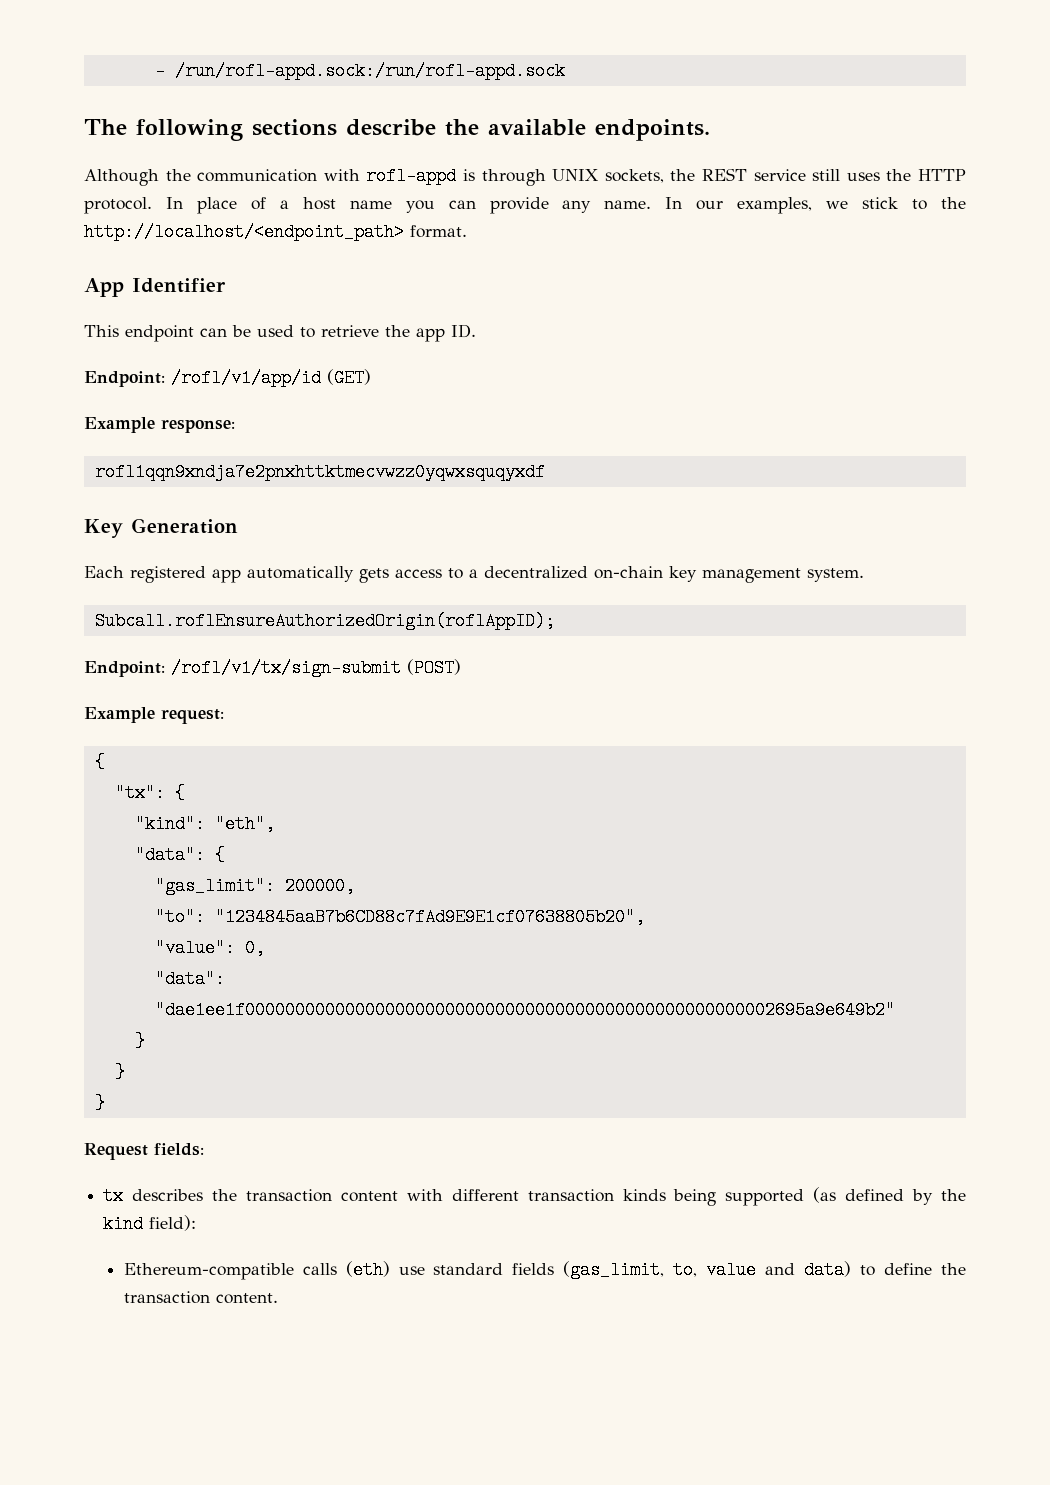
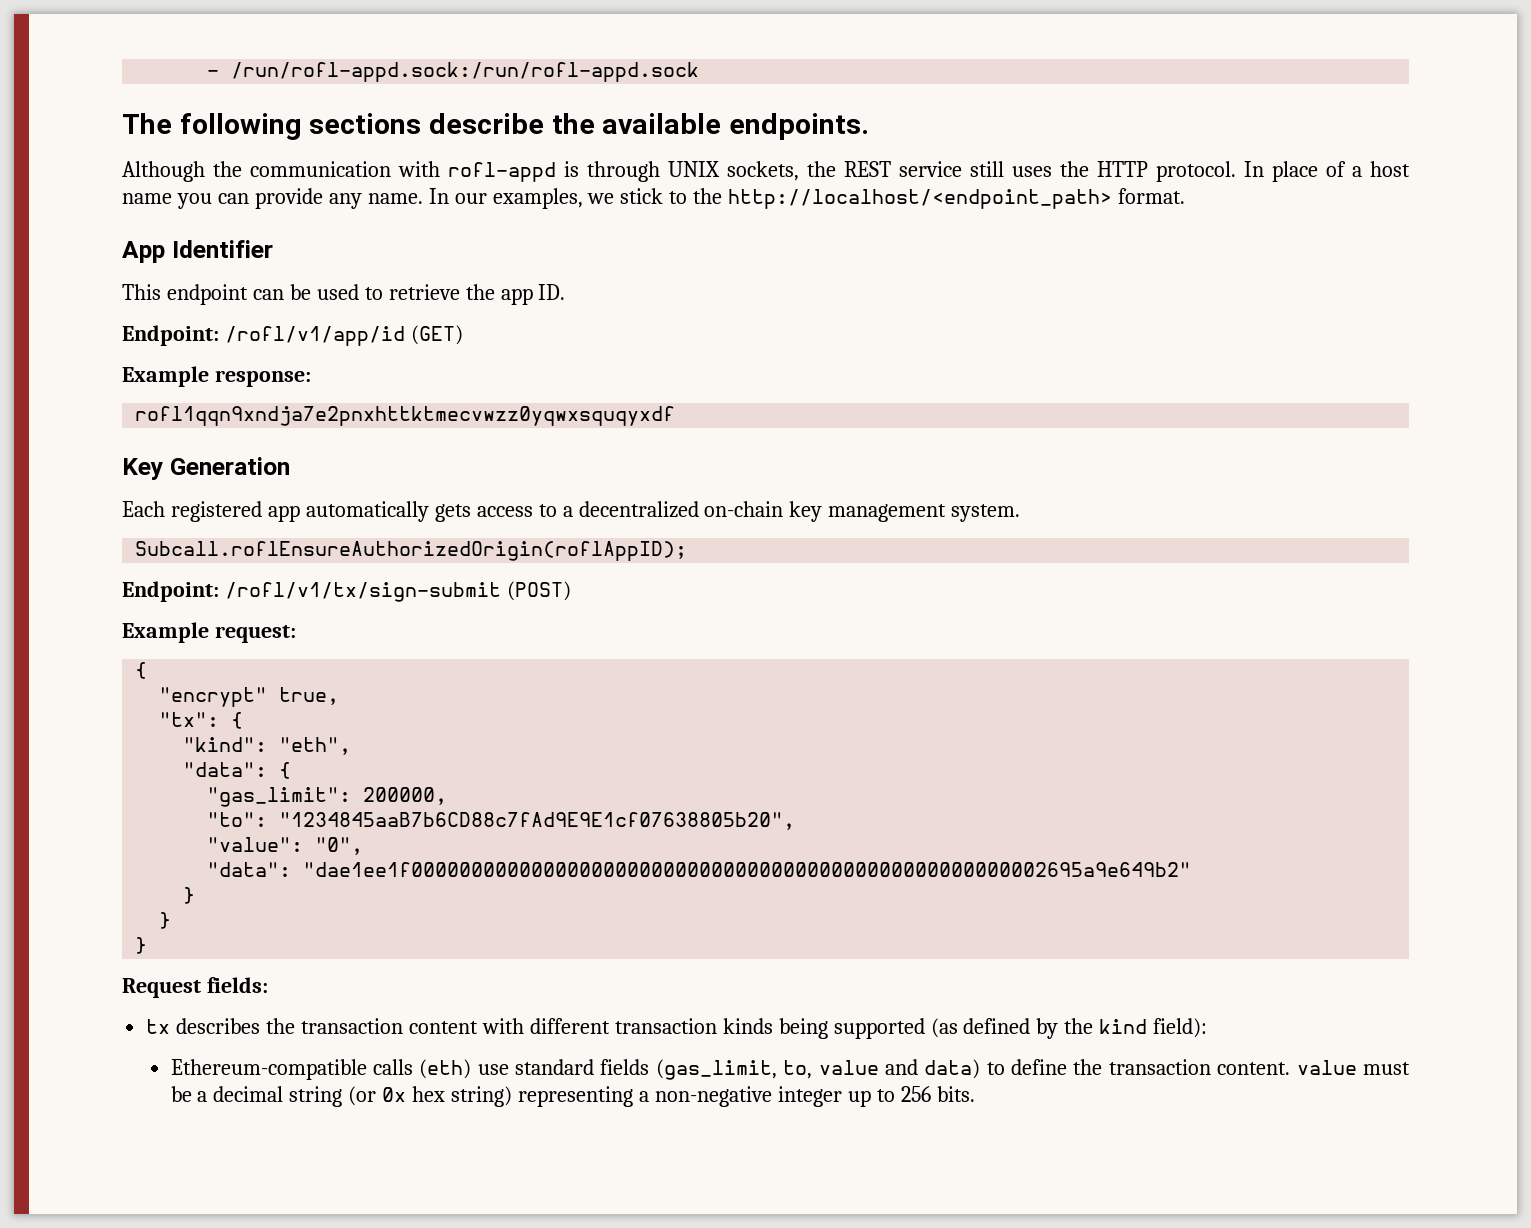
+ "encrypt" true,
- "value": 0,
+ "value": "0",
- Ethereum-compatible calls (eth) use standard fields (gas_limit, to, value and data) to define the transaction content.
+ Ethereum-compatible calls (eth) use standard fields (gas_limit, to, value and data) to define the transaction content. value must be a decimal string (or 0x hex string) representing a non-negative integer up to 256 bits.

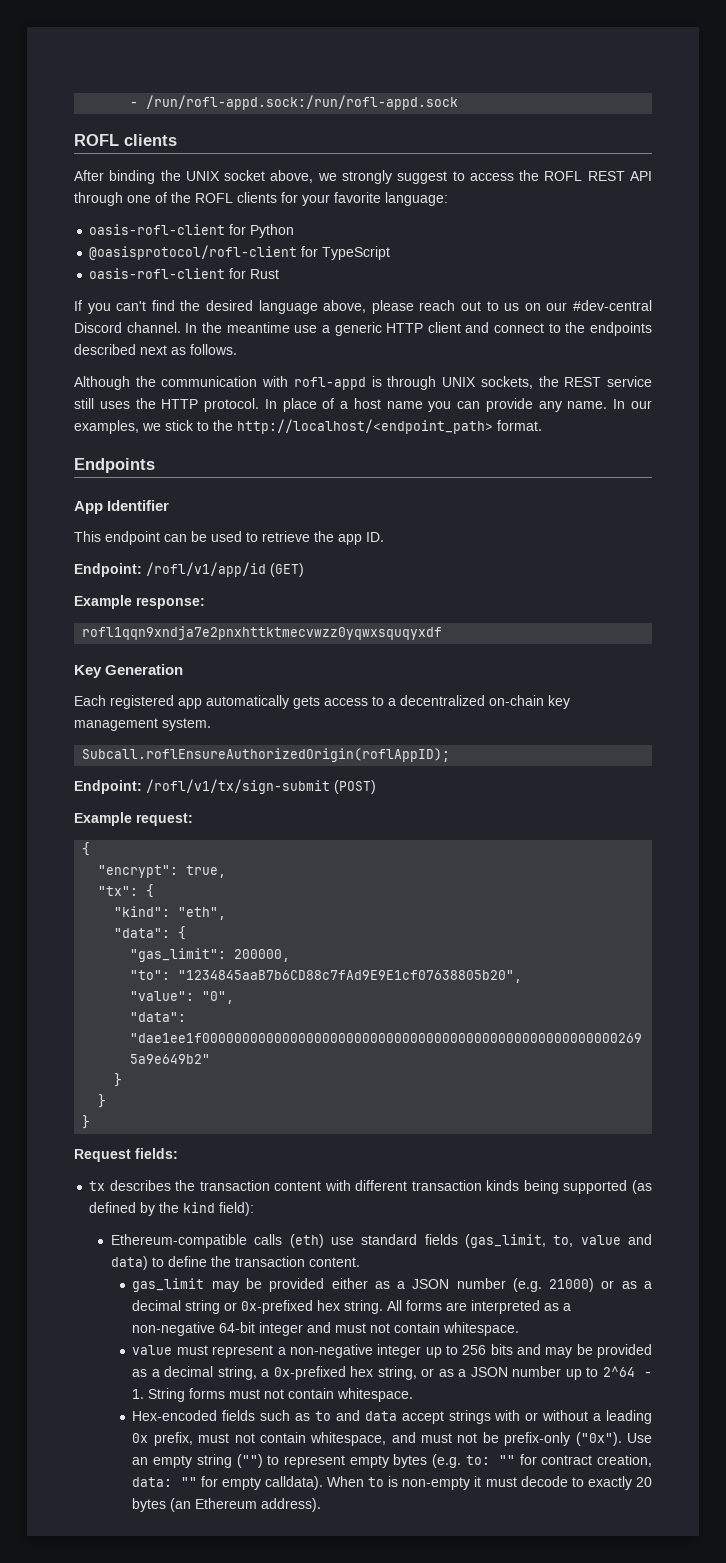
  - /run/rofl-appd.sock:/run/rofl-appd.sock
- The following sections describe the available endpoints.
+ ROFL clients
+ After binding the UNIX socket above, we strongly suggest to access the ROFL REST API through one of the ROFL clients for your favorite language:
+ oasis-rofl-client for Python
+ @oasisprotocol/rofl-client for TypeScript
+ oasis-rofl-client for Rust
+ If you can't find the desired language above, please reach out to us on our #dev-central Discord channel. In the meantime use a generic HTTP client and connect to the endpoints described next as follows.
+ Endpoints
- "encrypt" true,
+ "encrypt": true,
- Ethereum-compatible calls (eth) use standard fields (gas_limit, to, value and data) to define the transaction content. value must be a decimal string (or 0x hex string) representing a non-negative integer up to 256 bits.
+ Ethereum-compatible calls (eth) use standard fields (gas_limit, to, value and data) to define the transaction content.
+ gas_limit may be provided either as a JSON number (e.g. 21000) or as a decimal string or 0x-prefixed hex string. All forms are interpreted as a non-negative 64-bit integer and must not contain whitespace.
+ value must represent a non-negative integer up to 256 bits and may be provided as a decimal string, a 0x-prefixed hex string, or as a JSON number up to 2^64 - 1. String forms must not contain whitespace.
+ Hex-encoded fields such as to and data accept strings with or without a leading 0x prefix, must not contain whitespace, and must not be prefix-only ("0x"). Use an empty string ("") to represent empty bytes (e.g. to: "" for contract creation, data: "" for empty calldata). When to is non-empty it must decode to exactly 20 bytes (an Ethereum address).

